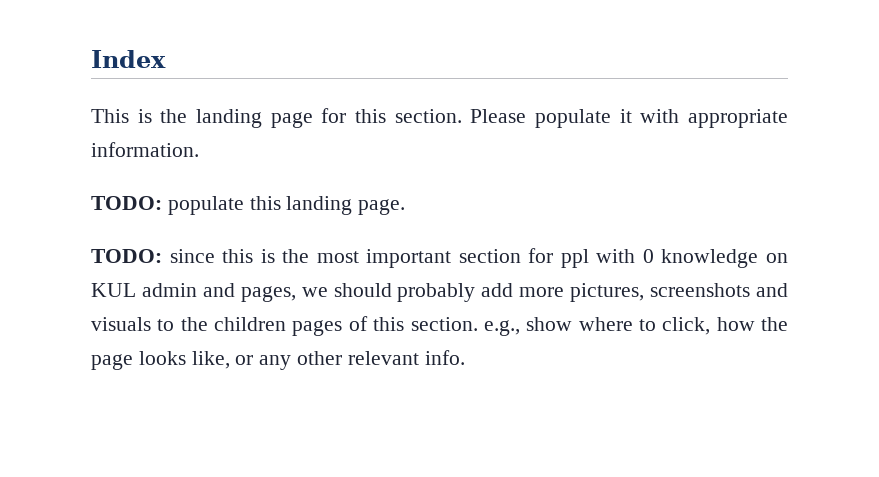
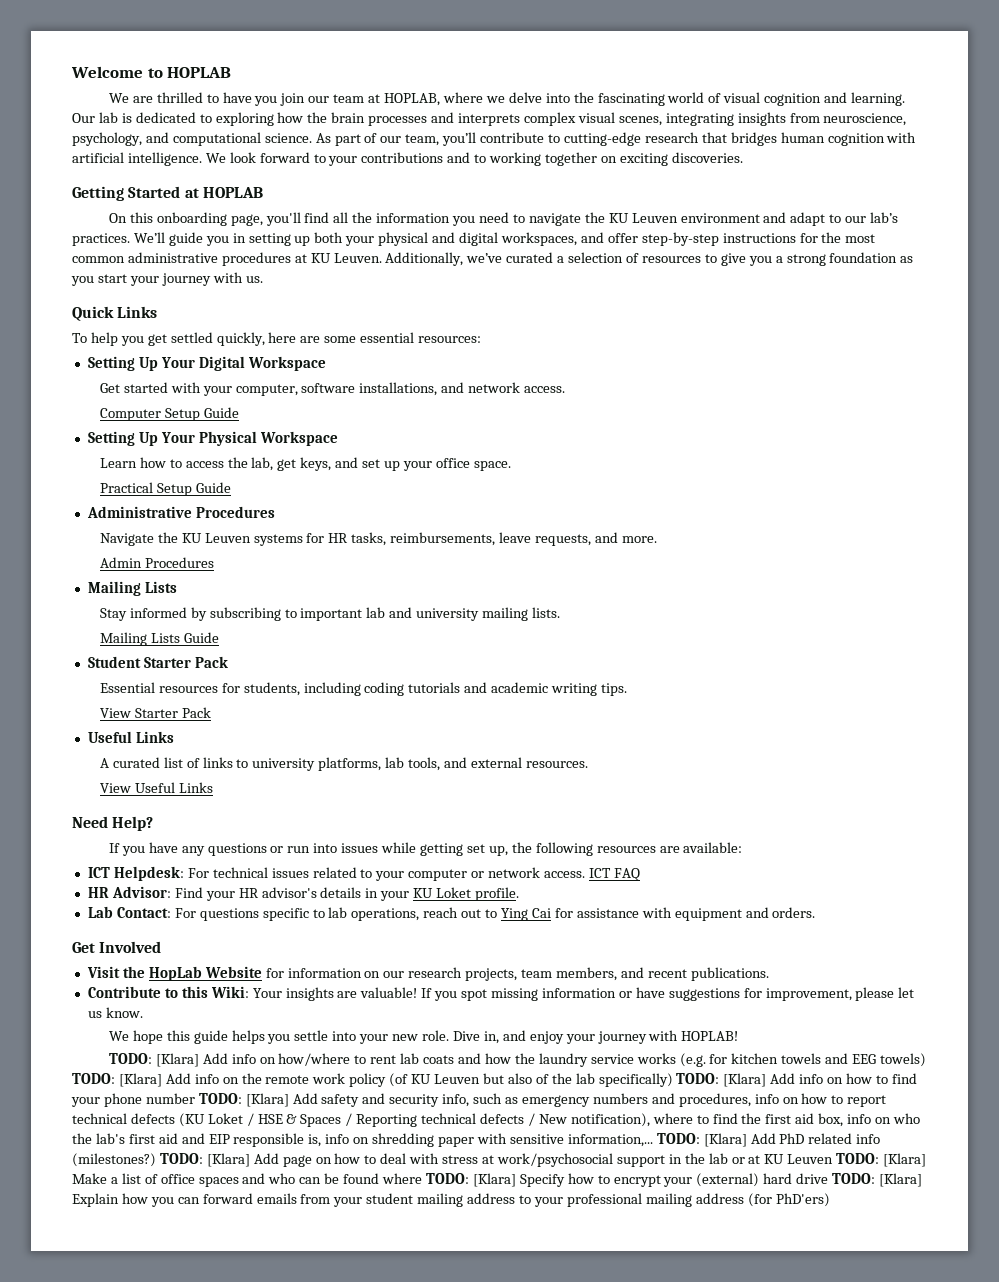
- Index
- This is the landing page for this section. Please populate it with appropriate information.
- TODO: populate this landing page.
- TODO: since this is the most important section for ppl with 0 knowledge on KUL admin and pages, we should probably add more pictures, screenshots and visuals to the children pages of this section. e.g., show where to click, how the page looks like, or any other relevant info.
+ Welcome to HOPLAB
+ We are thrilled to have you join our team at HOPLAB, where we delve into the fascinating world of visual cognition and learning. Our lab is dedicated to exploring how the brain processes and interprets complex visual scenes, integrating insights from neuroscience, psychology, and computational science. As part of our team, you’ll contribute to cutting-edge research that bridges human cognition with artificial intelligence. We look forward to your contributions and to working together on exciting discoveries.
+ Getting Started at HOPLAB
+ On this onboarding page, you'll find all the information you need to navigate the KU Leuven environment and adapt to our lab’s practices. We’ll guide you in setting up both your physical and digital workspaces, and offer step-by-step instructions for the most common administrative procedures at KU Leuven. Additionally, we’ve curated a selection of resources to give you a strong foundation as you start your journey with us.
+ Quick Links
+ To help you get settled quickly, here are some essential resources:
+ Setting Up Your Digital Workspace
+ Get started with your computer, software installations, and network access.
+ Computer Setup Guide
+ Setting Up Your Physical Workspace
+ Learn how to access the lab, get keys, and set up your office space.
+ Practical Setup Guide
+ Administrative Procedures
+ Navigate the KU Leuven systems for HR tasks, reimbursements, leave requests, and more.
+ Admin Procedures
+ Mailing Lists
+ Stay informed by subscribing to important lab and university mailing lists.
+ Mailing Lists Guide
+ Student Starter Pack
+ Essential resources for students, including coding tutorials and academic writing tips.
+ View Starter Pack
+ Useful Links
+ A curated list of links to university platforms, lab tools, and external resources.
+ View Useful Links
+ Need Help?
+ If you have any questions or run into issues while getting set up, the following resources are available:
+ ICT Helpdesk: For technical issues related to your computer or network access. ICT FAQ
+ HR Advisor: Find your HR advisor's details in your KU Loket profile.
+ Lab Contact: For questions specific to lab operations, reach out to Ying Cai for assistance with equipment and orders.
+ Get Involved
+ Visit the HopLab Website for information on our research projects, team members, and recent publications.
+ Contribute to this Wiki: Your insights are valuable! If you spot missing information or have suggestions for improvement, please let us know.
+ We hope this guide helps you settle into your new role. Dive in, and enjoy your journey with HOPLAB!
+ TODO: [Klara] Add info on how/where to rent lab coats and how the laundry service works (e.g. for kitchen towels and EEG towels) TODO: [Klara] Add info on the remote work policy (of KU Leuven but also of the lab specifically) TODO: [Klara] Add info on how to find your phone number TODO: [Klara] Add safety and security info, such as emergency numbers and procedures, info on how to report technical defects (KU Loket / HSE & Spaces / Reporting technical defects / New notification), where to find the first aid box, info on who the lab's first aid and EIP responsible is, info on shredding paper with sensitive information,... TODO: [Klara] Add PhD related info (milestones?) TODO: [Klara] Add page on how to deal with stress at work/psychosocial support in the lab or at KU Leuven TODO: [Klara] Make a list of office spaces and who can be found where TODO: [Klara] Specify how to encrypt your (external) hard drive TODO: [Klara] Explain how you can forward emails from your student mailing address to your professional mailing address (for PhD'ers)

